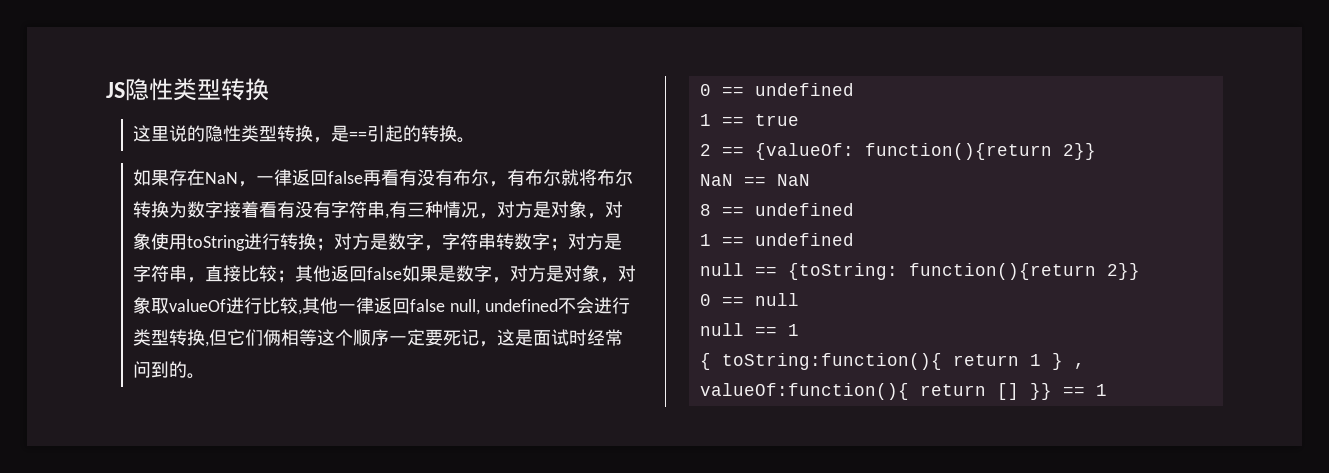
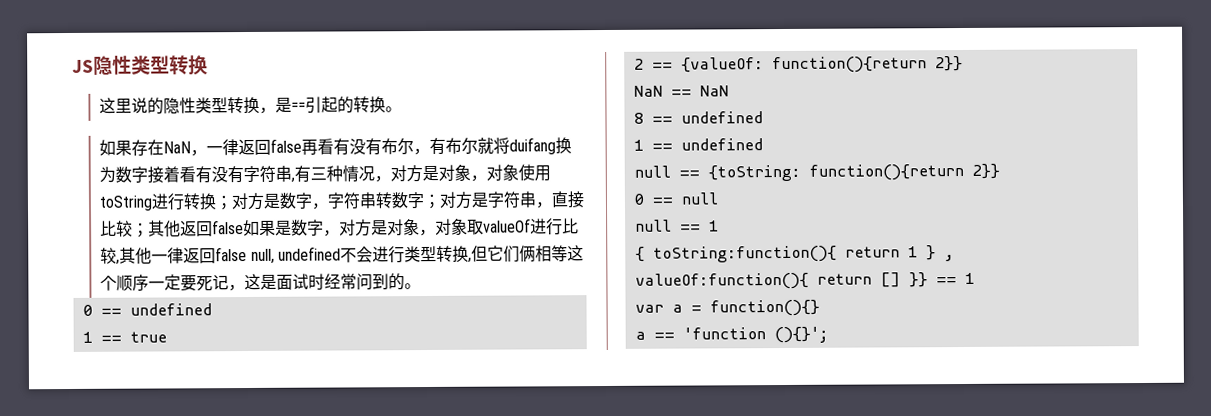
- 如果存在NaN，一律返回false再看有没有布尔，有布尔就将布尔转换为数字接着看有没有字符串,有三种情况，对方是对象，对象使用toString进行转换；
+ 如果存在NaN，一律返回false再看有没有布尔，有布尔就将duifang换为数字接着看有没有字符串,有三种情况，对方是对象，对象使用toString进行转换；
+ var a = function(){}
+ a == 'function (){}';

